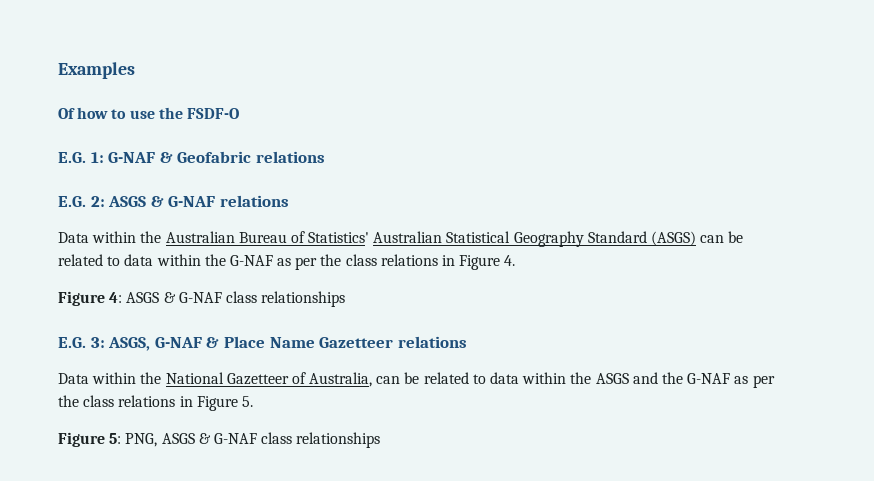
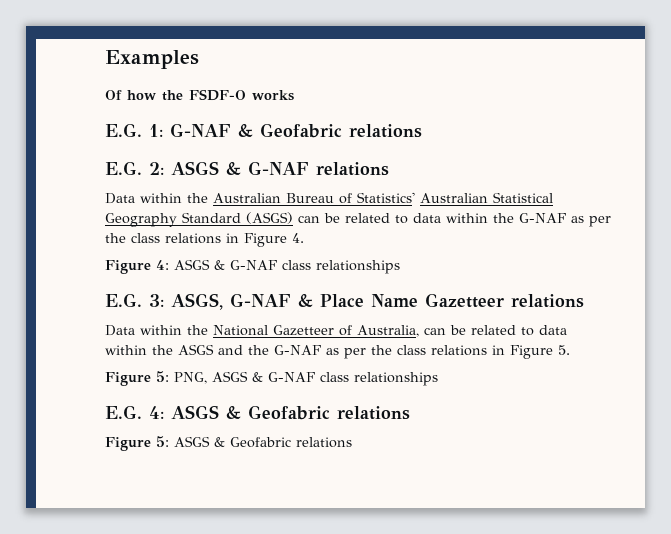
- Of how to use the FSDF-O
+ Of how the FSDF-O works
+ E.G. 4: ASGS & Geofabric relations
+ Figure 5: ASGS & Geofabric relations

